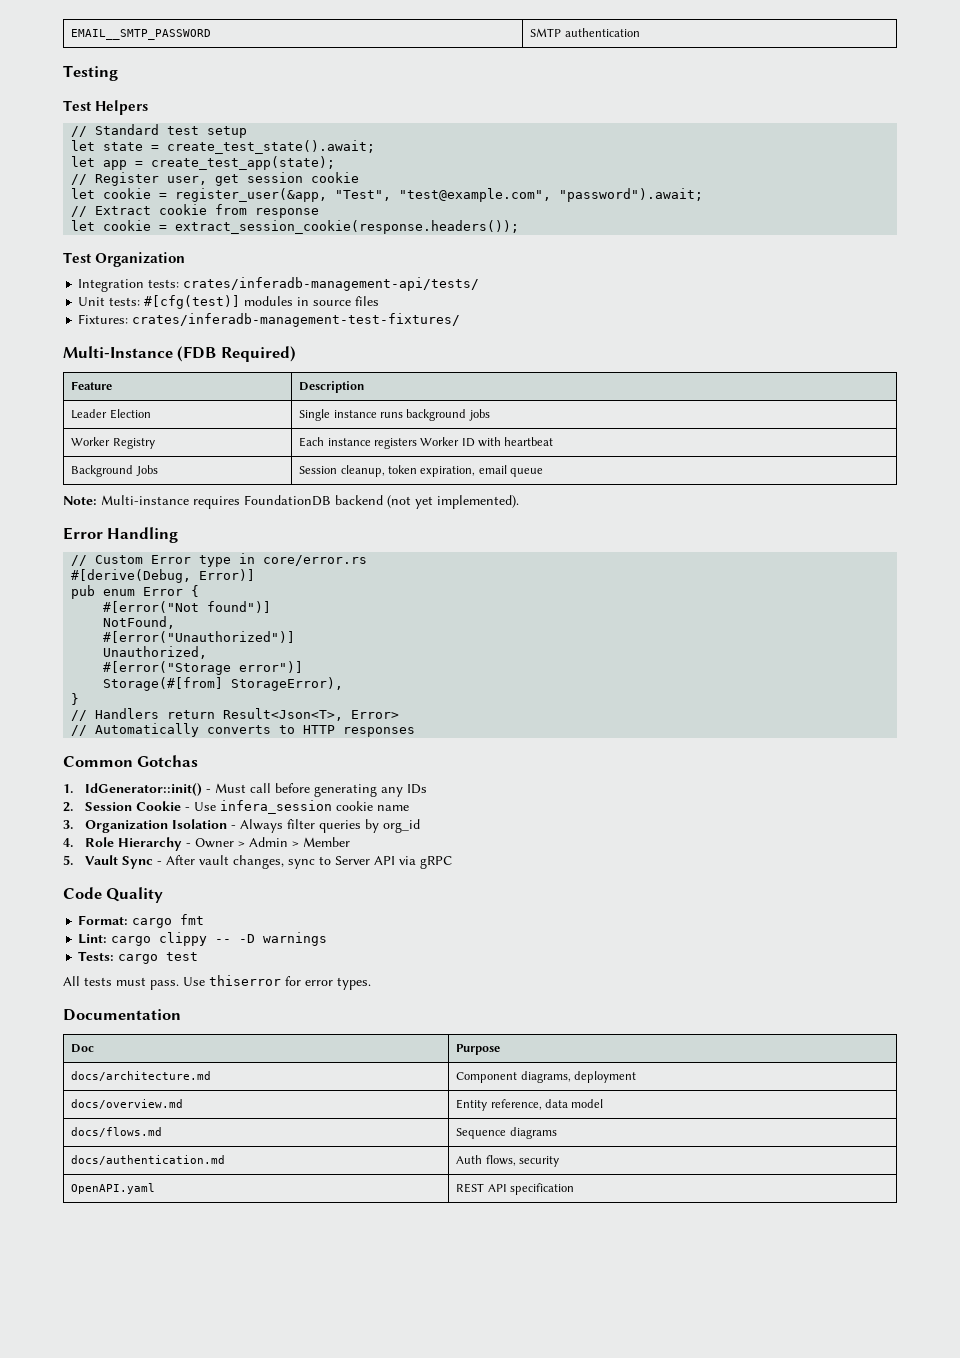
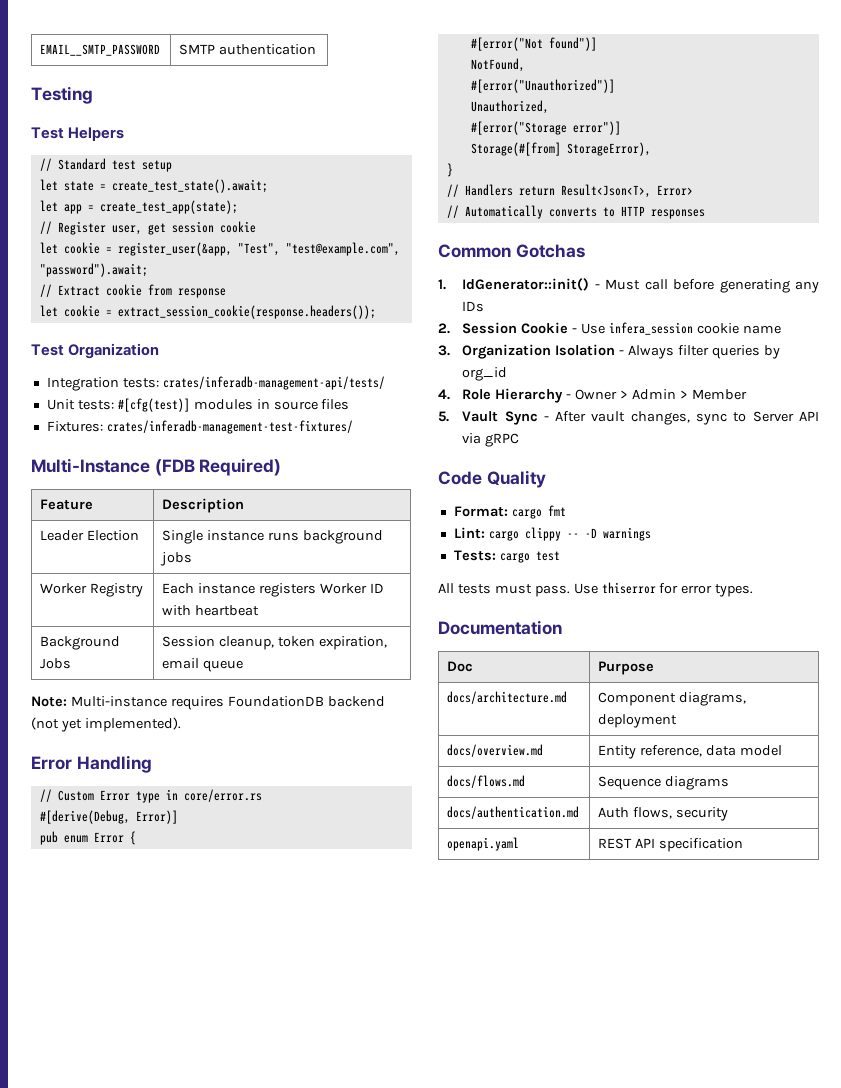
- OpenAPI.yaml | REST API specification
+ openapi.yaml | REST API specification

